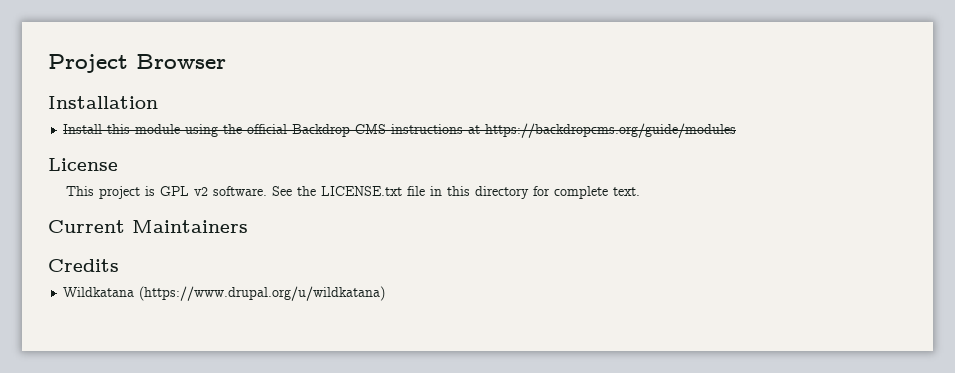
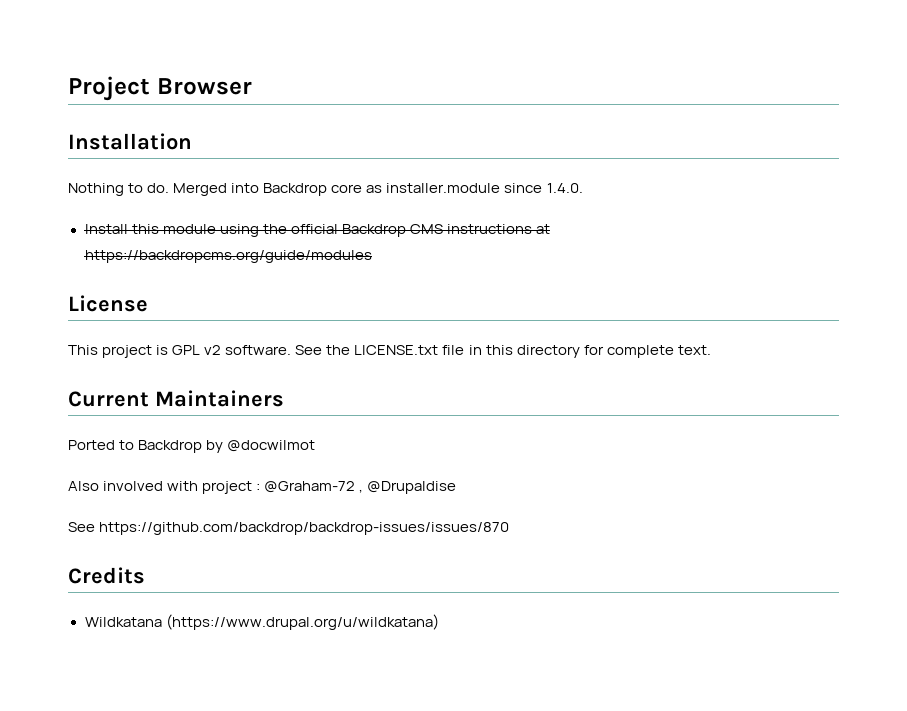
+ Nothing to do. Merged into Backdrop core as installer.module since 1.4.0.
+ Ported to Backdrop by @docwilmot
+ Also involved with project : @Graham-72 , @Drupaldise
+ See https://github.com/backdrop/backdrop-issues/issues/870

